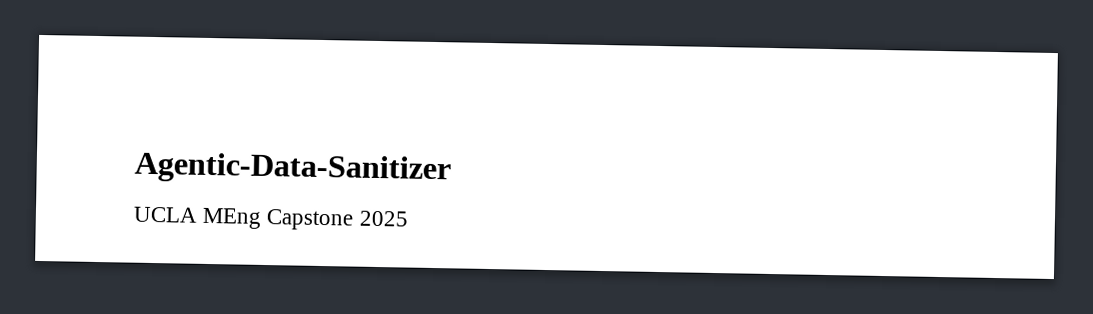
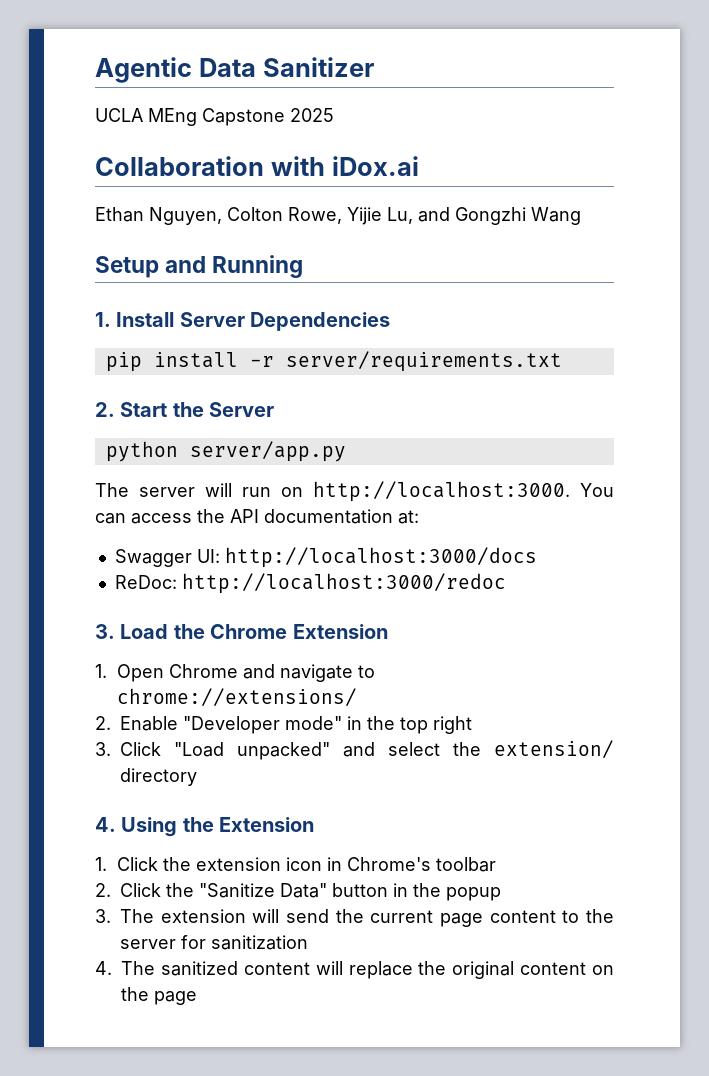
- Agentic-Data-Sanitizer
+ Agentic Data Sanitizer
+ Collaboration with iDox.ai
+ Ethan Nguyen, Colton Rowe, Yijie Lu, and Gongzhi Wang
+ Setup and Running
+ 1. Install Server Dependencies
+ pip install -r server/requirements.txt
+ 2. Start the Server
+ python server/app.py
+ The server will run on http://localhost:3000. You can access the API documentation at:
+ Swagger UI: http://localhost:3000/docs
+ ReDoc: http://localhost:3000/redoc
+ 3. Load the Chrome Extension
+ 1. Open Chrome and navigate to chrome://extensions/
+ 2. Enable "Developer mode" in the top right
+ 3. Click "Load unpacked" and select the extension/ directory
+ 4. Using the Extension
+ 1. Click the extension icon in Chrome's toolbar
+ 2. Click the "Sanitize Data" button in the popup
+ 3. The extension will send the current page content to the server for sanitization
+ 4. The sanitized content will replace the original content on the page

